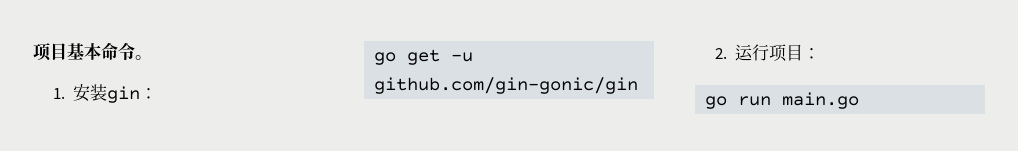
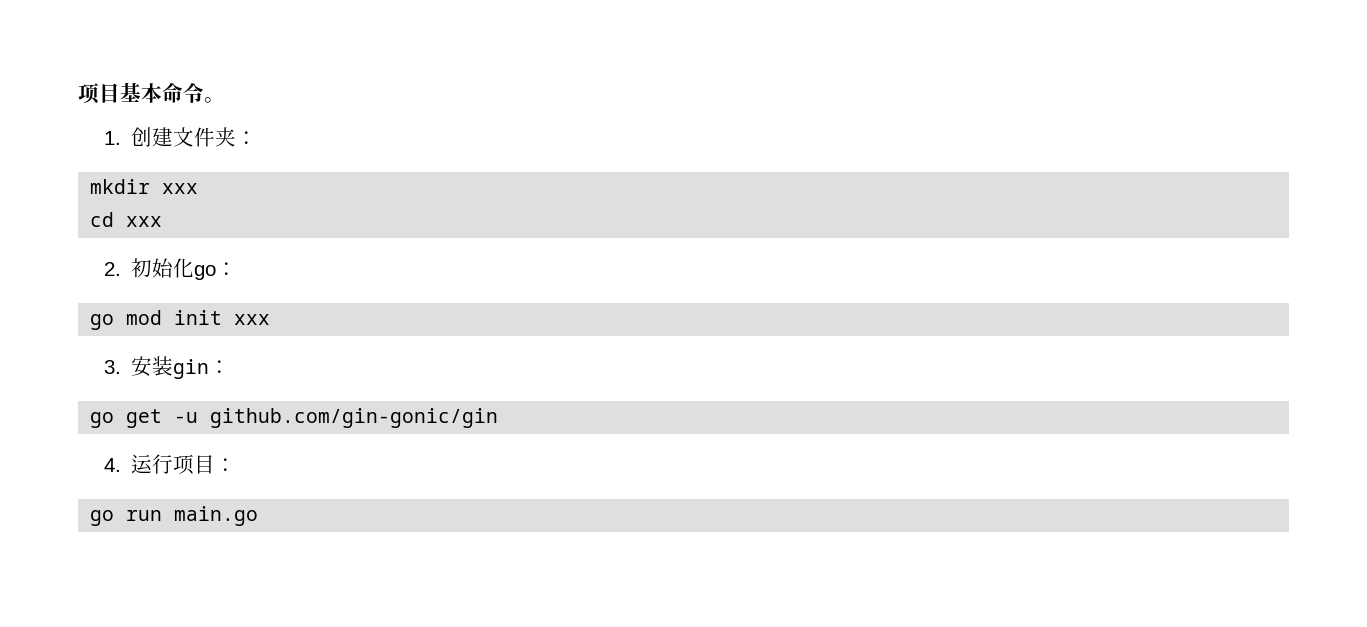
- 1.安装gin：
+ 1.创建文件夹：
+ mkdir xxx
+ cd xxx
+ 2.初始化go：
+ go mod init xxx
+ 3.安装gin：
- 2.运行项目：
+ 4.运行项目：

